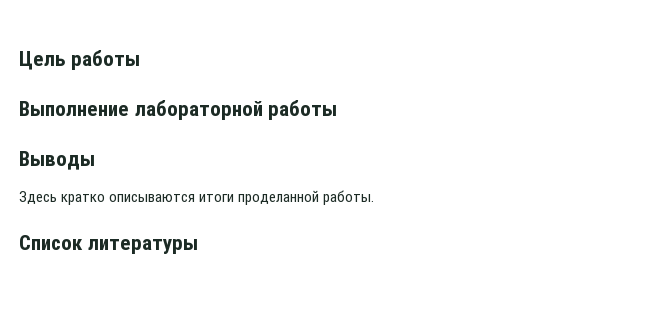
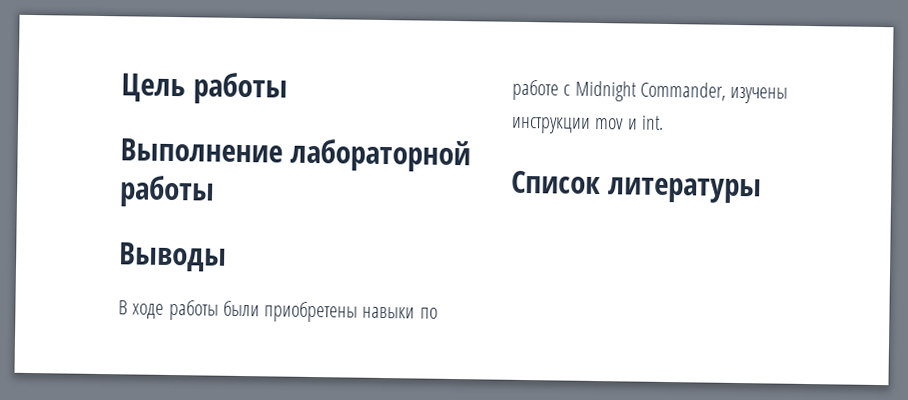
- Здесь кратко описываются итоги проделанной работы.
+ В ходе работы были приобретены навыки по работе с Midnight Commander, изучены инструкции mov и int.

